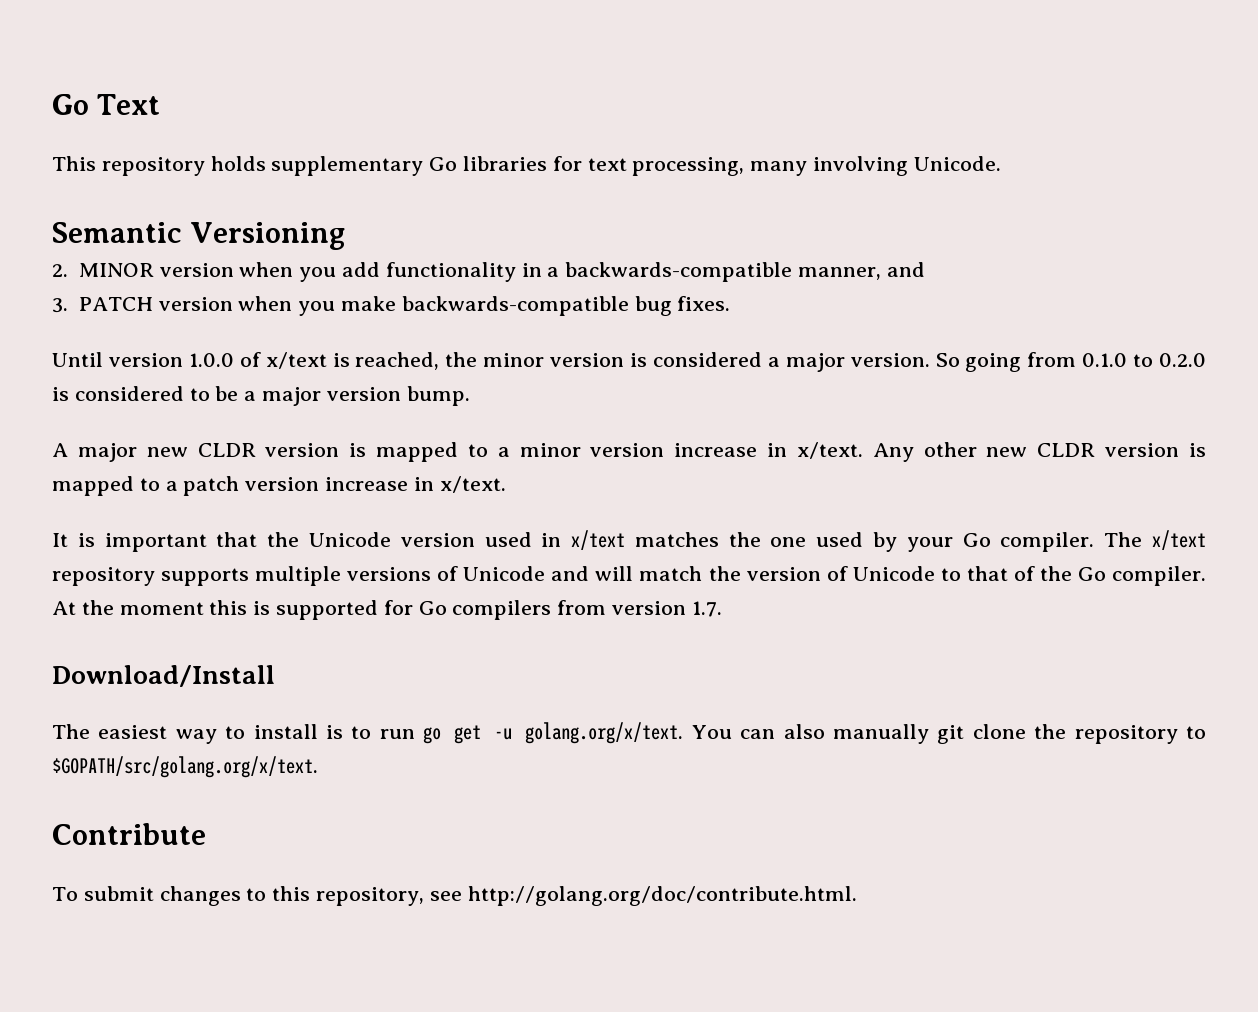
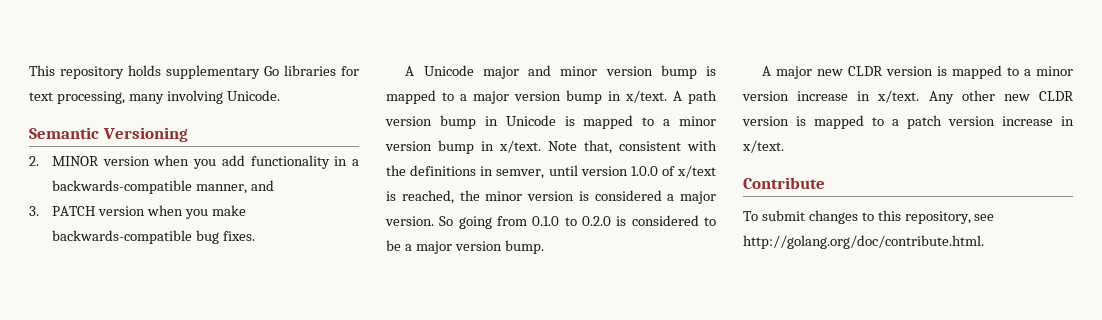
- Go Text
- Until version 1.0.0 of x/text is reached, the minor version is considered a major version.
+ A Unicode major and minor version bump is mapped to a major version bump in x/text. A path version bump in Unicode is mapped to a minor version bump in x/text. Note that, consistent with the definitions in semver, until version 1.0.0 of x/text is reached, the minor version is considered a major version.
- It is important that the Unicode version used in x/text matches the one used by your Go compiler. The x/text repository supports multiple versions of Unicode and will match the version of Unicode to that of the Go compiler. At the moment this is supported for Go compilers from version 1.7.
- Download/Install
- The easiest way to install is to run go get -u golang.org/x/text. You can also manually git clone the repository to $GOPATH/src/golang.org/x/text.

